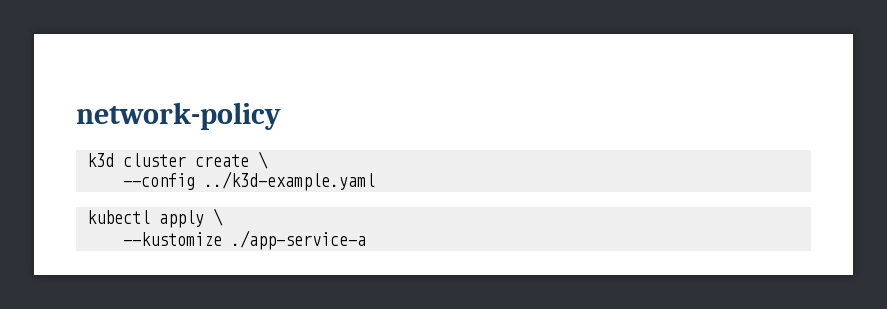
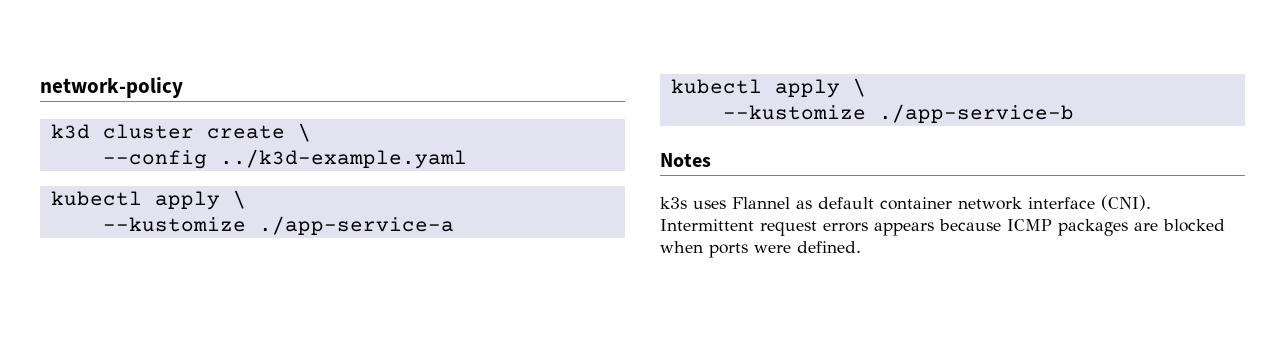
  --kustomize ./app-service-a
+ kubectl apply \
+ --kustomize ./app-service-b
+ Notes
+ k3s uses Flannel as default container network interface (CNI). Intermittent request errors appears because ICMP packages are blocked when ports were defined.

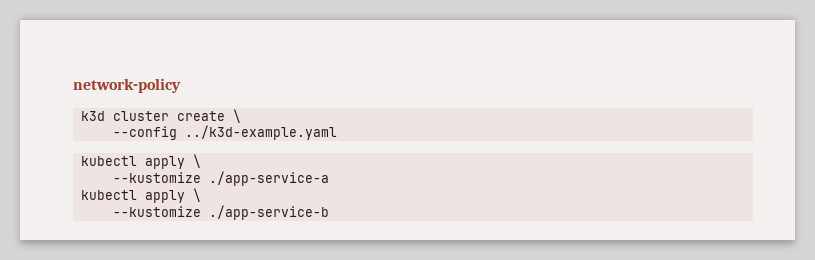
- Notes
- k3s uses Flannel as default container network interface (CNI). Intermittent request errors appears because ICMP packages are blocked when ports were defined.

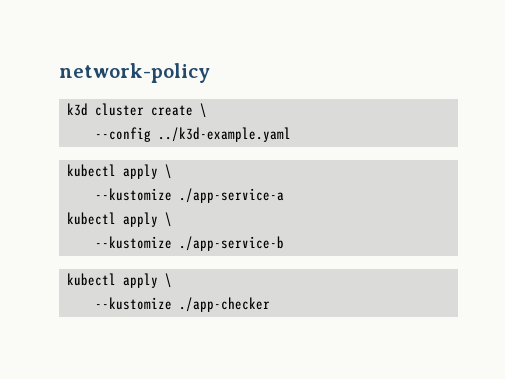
  --kustomize ./app-service-b
+ kubectl apply \
+ --kustomize ./app-checker

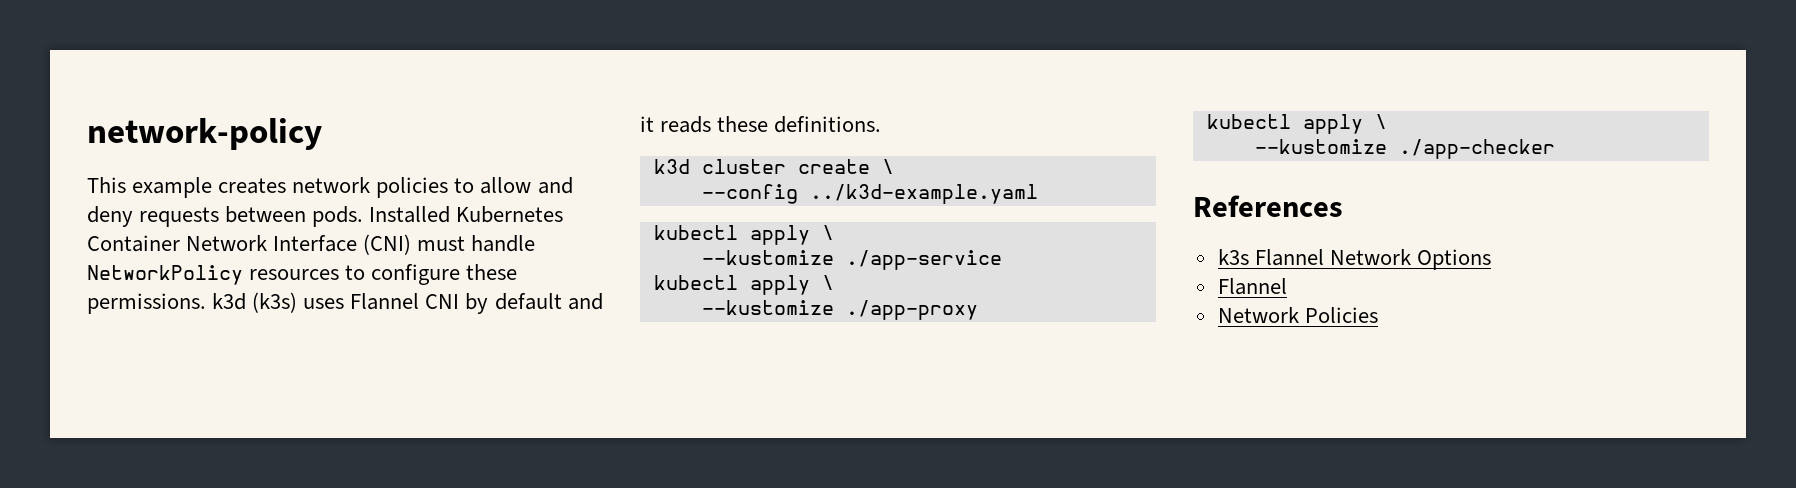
+ This example creates network policies to allow and deny requests between pods. Installed Kubernetes Container Network Interface (CNI) must handle NetworkPolicy resources to configure these permissions. k3d (k3s) uses Flannel CNI by default and it reads these definitions.
- --kustomize ./app-service-a
+ --kustomize ./app-service
  kubectl apply \
- --kustomize ./app-service-b
+ --kustomize ./app-proxy
+ References
+ k3s Flannel Network Options
+ Flannel
+ Network Policies

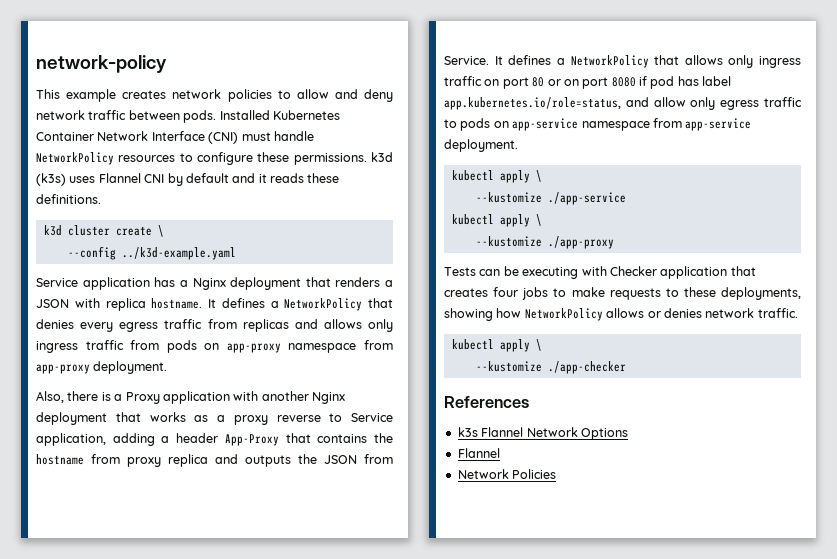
- This example creates network policies to allow and deny requests between pods.
+ This example creates network policies to allow and deny network traffic between pods.
+ Service application has a Nginx deployment that renders a JSON with replica hostname. It defines a NetworkPolicy that denies every egress traffic from replicas and allows only ingress traffic from pods on app-proxy namespace from app-proxy deployment.
+ Also, there is a Proxy application with another Nginx deployment that works as a proxy reverse to Service application, adding a header App-Proxy that contains the hostname from proxy replica and outputs the JSON from Service. It defines a NetworkPolicy that allows only ingress traffic on port 80 or on port 8080 if pod has label app.kubernetes.io/role=status, and allow only egress traffic to pods on app-service namespace from app-service deployment.
+ Tests can be executing with Checker application that creates four jobs to make requests to these deployments, showing how NetworkPolicy allows or denies network traffic.

